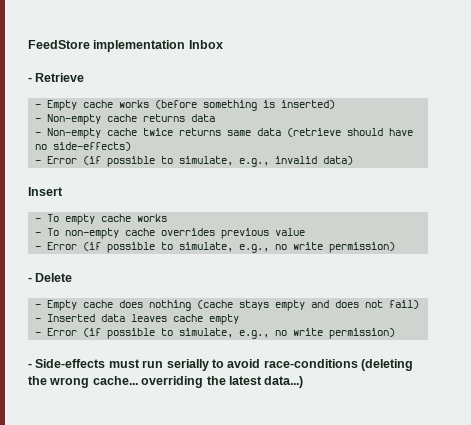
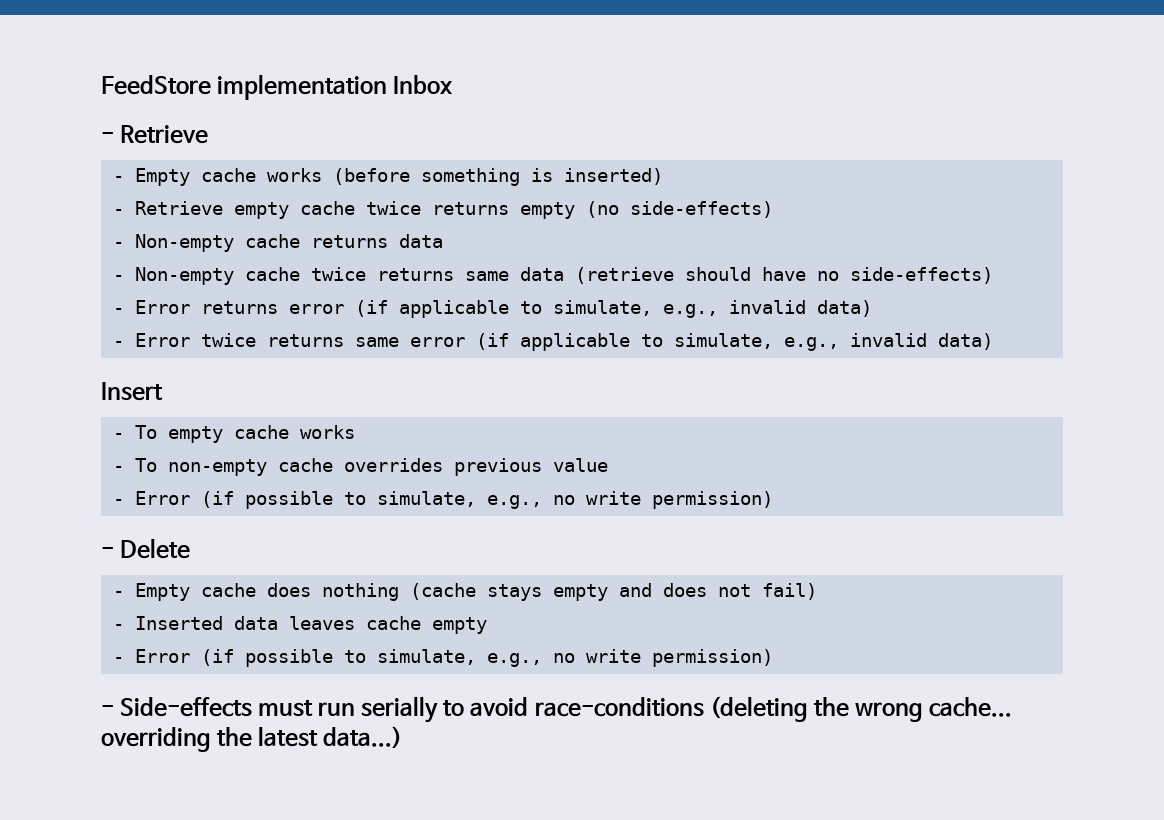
+ - Retrieve empty cache twice returns empty (no side-effects)
- - Error (if possible to simulate, e.g., invalid data)
+ - Error returns error (if applicable to simulate, e.g., invalid data)
+ - Error twice returns same error (if applicable to simulate, e.g., invalid data)

